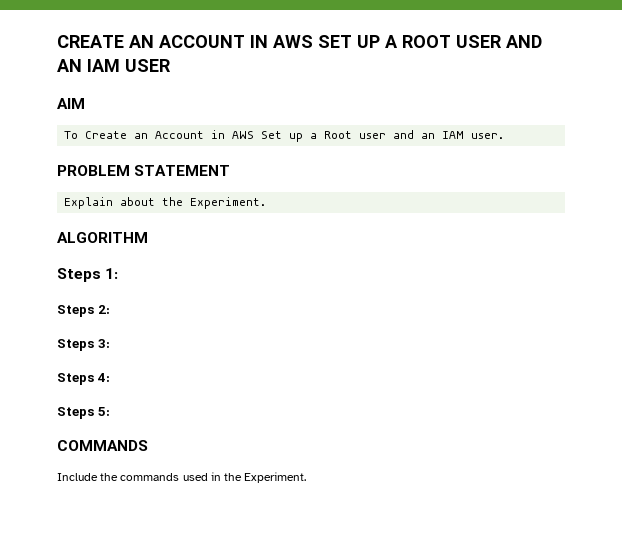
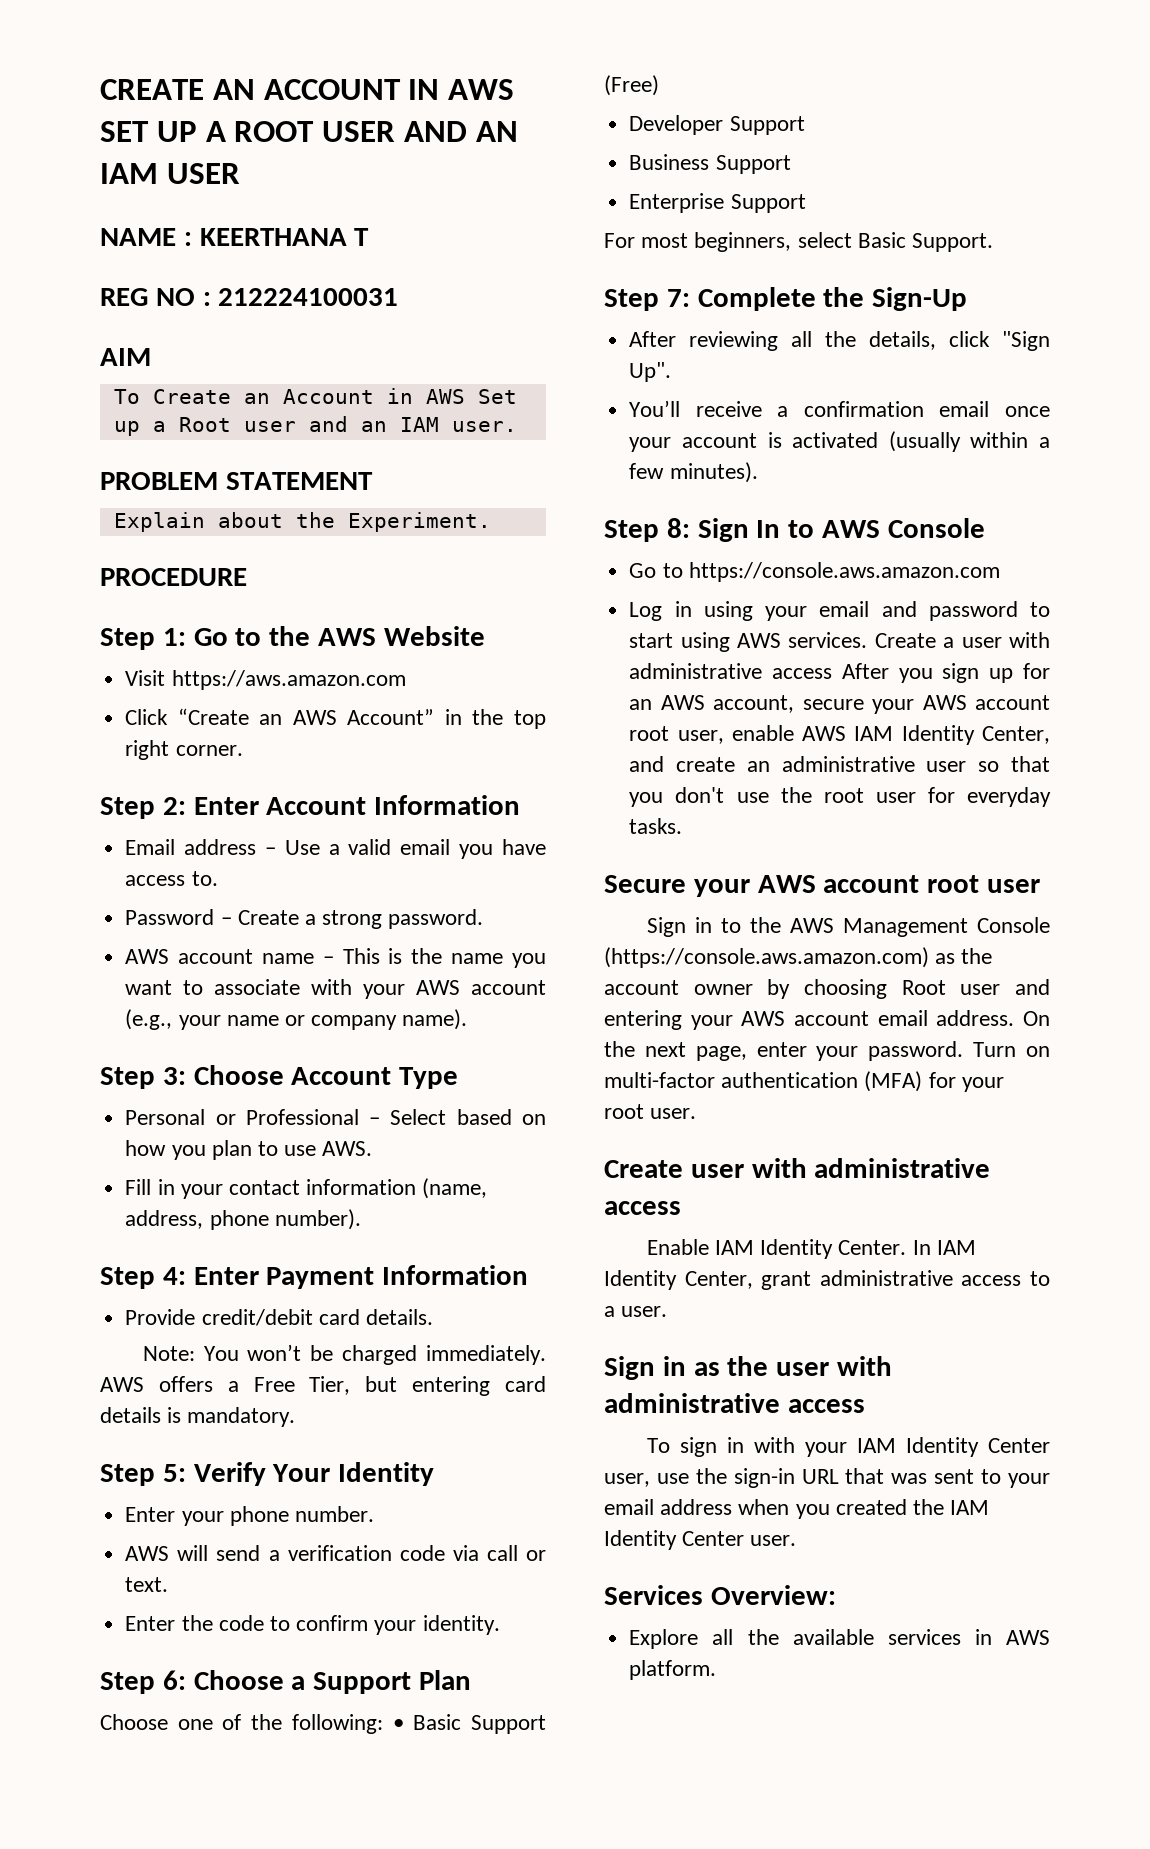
+ NAME : KEERTHANA T
+ REG NO : 212224100031
- ALGORITHM
- Steps 1:
- Steps 2:
- Steps 3:
- Steps 4:
- Steps 5:
- COMMANDS
- Include the commands used in the Experiment.
+ PROCEDURE
+ Step 1: Go to the AWS Website
+ Visit https://aws.amazon.com
+ Click “Create an AWS Account” in the top right corner.
+ Step 2: Enter Account Information
+ Email address – Use a valid email you have access to.
+ Password – Create a strong password.
+ AWS account name – This is the name you want to associate with your AWS account (e.g., your name or company name).
+ Step 3: Choose Account Type
+ Personal or Professional – Select based on how you plan to use AWS.
+ Fill in your contact information (name, address, phone number).
+ Step 4: Enter Payment Information
+ Provide credit/debit card details.
+ Note: You won’t be charged immediately. AWS offers a Free Tier, but entering card details is mandatory.
+ Step 5: Verify Your Identity
+ Enter your phone number.
+ AWS will send a verification code via call or text.
+ Enter the code to confirm your identity.
+ Step 6: Choose a Support Plan
+ Choose one of the following: • Basic Support (Free)
+ Developer Support
+ Business Support
+ Enterprise Support
+ For most beginners, select Basic Support.
+ Step 7: Complete the Sign-Up
+ After reviewing all the details, click "Sign Up".
+ You’ll receive a confirmation email once your account is activated (usually within a few minutes).
+ Step 8: Sign In to AWS Console
+ Go to https://console.aws.amazon.com
+ Log in using your email and password to start using AWS services. Create a user with administrative access After you sign up for an AWS account, secure your AWS account root user, enable AWS IAM Identity Center, and create an administrative user so that you don't use the root user for everyday tasks.
+ Secure your AWS account root user
+ Sign in to the AWS Management Console (https://console.aws.amazon.com) as the account owner by choosing Root user and entering your AWS account email address. On the next page, enter your password. Turn on multi-factor authentication (MFA) for your root user.
+ Create user with administrative access
+ Enable IAM Identity Center. In IAM Identity Center, grant administrative access to a user.
+ Sign in as the user with administrative access
+ To sign in with your IAM Identity Center user, use the sign-in URL that was sent to your email address when you created the IAM Identity Center user.
+ Services Overview:
+ Explore all the available services in AWS platform.

